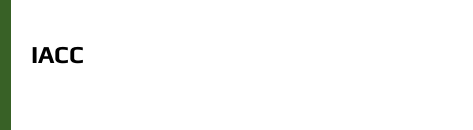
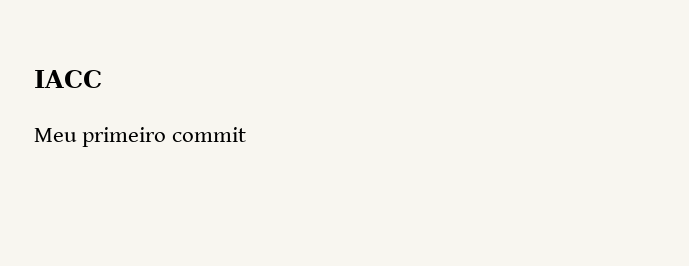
+ Meu primeiro commit

